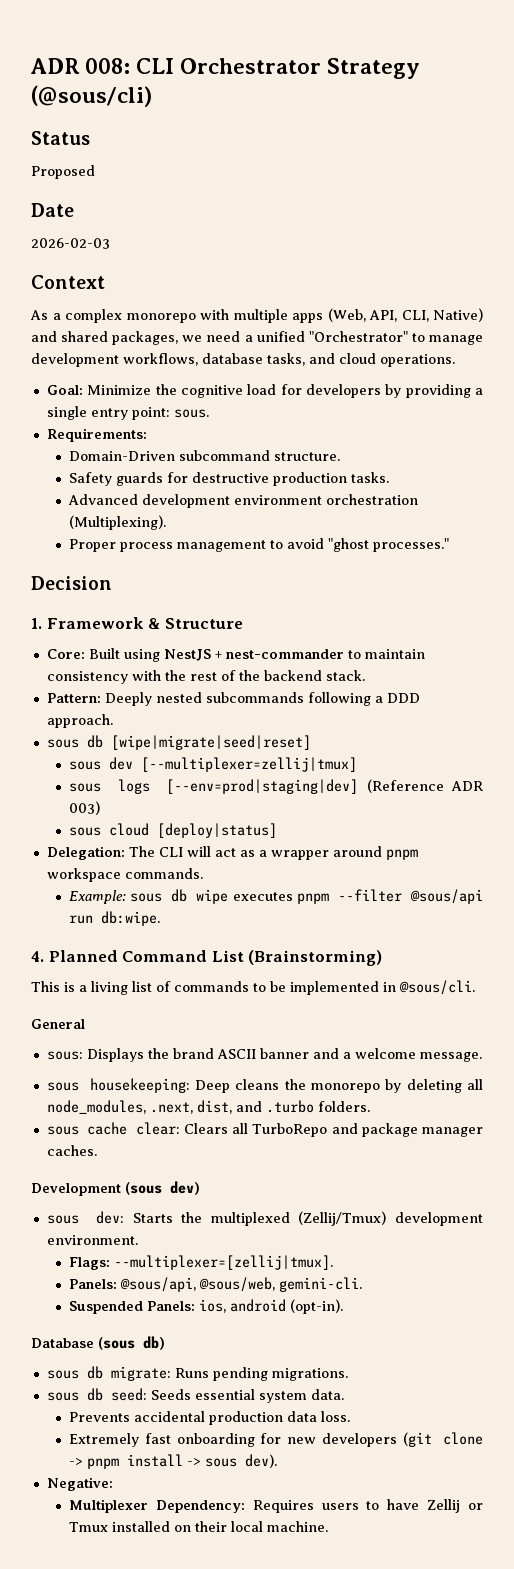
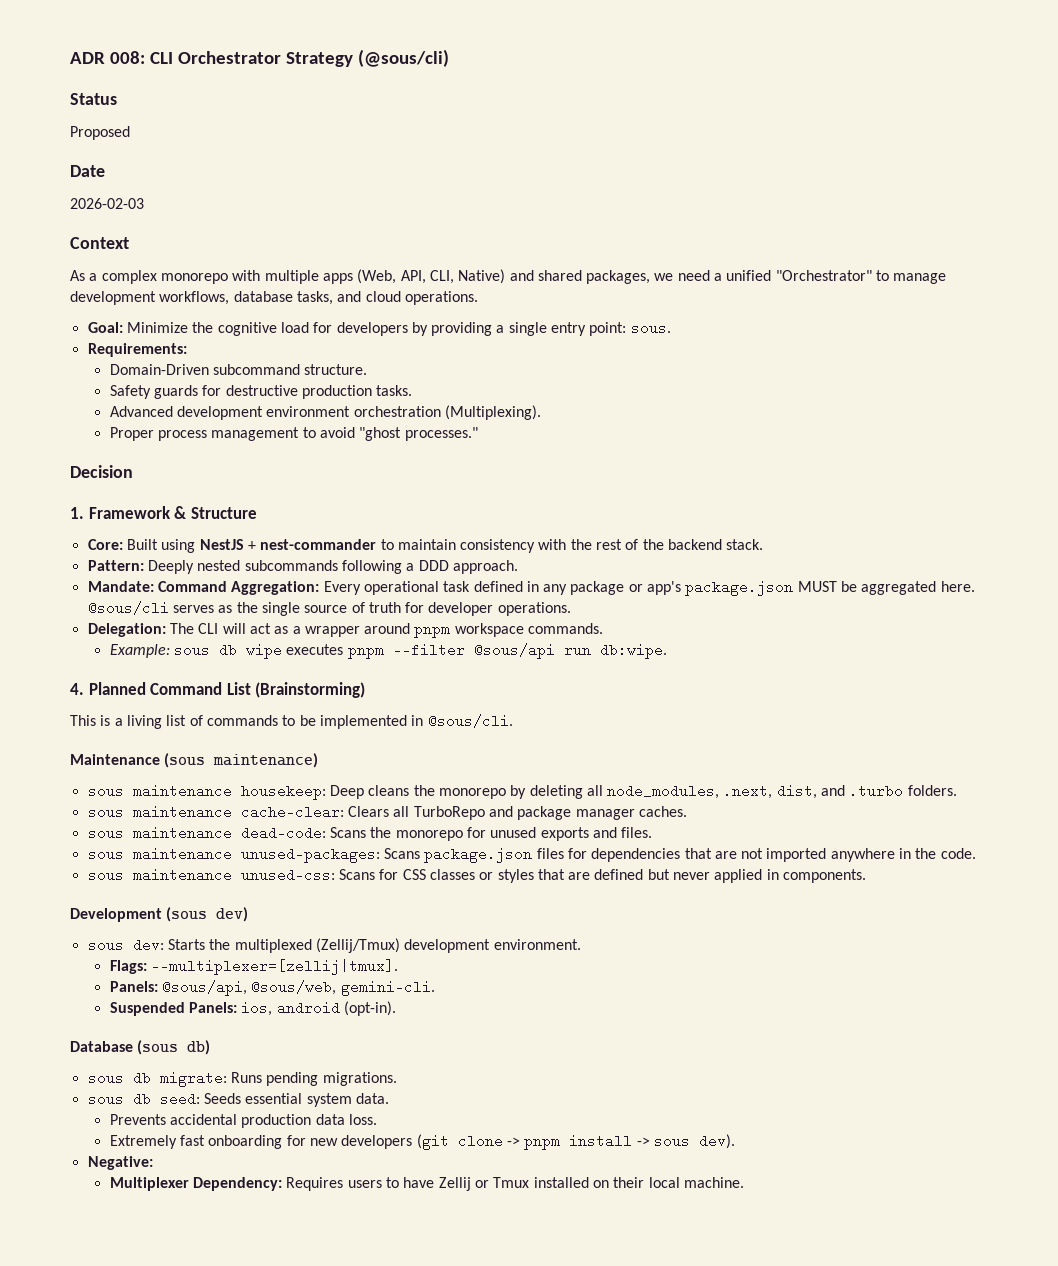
- sous db [wipe|migrate|seed|reset]
- sous dev [--multiplexer=zellij|tmux]
- sous logs [--env=prod|staging|dev] (Reference ADR 003)
- sous cloud [deploy|status]
+ Mandate: Command Aggregation: Every operational task defined in any package or app's package.json MUST be aggregated here. @sous/cli serves as the single source of truth for developer operations.
- General
- sous: Displays the brand ASCII banner and a welcome message.
- sous housekeeping: Deep cleans the monorepo by deleting all node_modules, .next, dist, and .turbo folders.
+ Maintenance (sous maintenance)
+ sous maintenance housekeep: Deep cleans the monorepo by deleting all node_modules, .next, dist, and .turbo folders.
- sous cache clear: Clears all TurboRepo and package manager caches.
+ sous maintenance cache-clear: Clears all TurboRepo and package manager caches.
+ sous maintenance dead-code: Scans the monorepo for unused exports and files.
+ sous maintenance unused-packages: Scans package.json files for dependencies that are not imported anywhere in the code.
+ sous maintenance unused-css: Scans for CSS classes or styles that are defined but never applied in components.

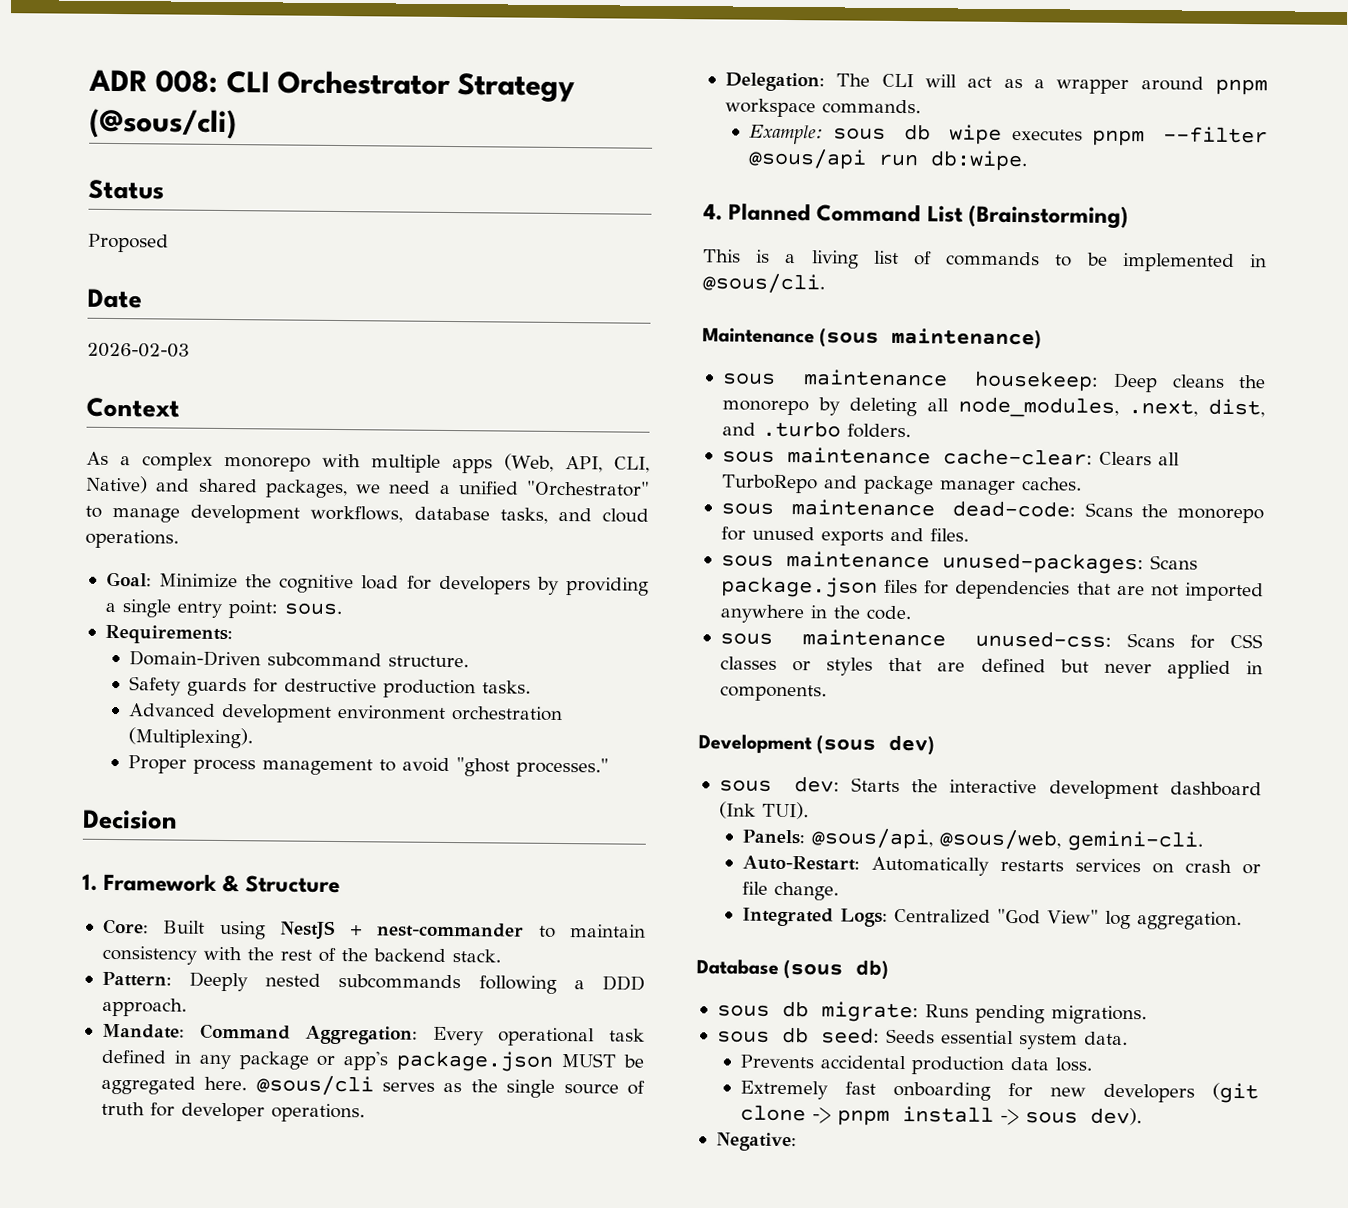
- sous dev: Starts the multiplexed (Zellij/Tmux) development environment.
- Flags: --multiplexer=[zellij|tmux].
+ sous dev: Starts the interactive development dashboard (Ink TUI).
  Panels: @sous/api, @sous/web, gemini-cli.
- Suspended Panels: ios, android (opt-in).
+ Auto-Restart: Automatically restarts services on crash or file change.
+ Integrated Logs: Centralized "God View" log aggregation.
- Multiplexer Dependency: Requires users to have Zellij or Tmux installed on their local machine.

